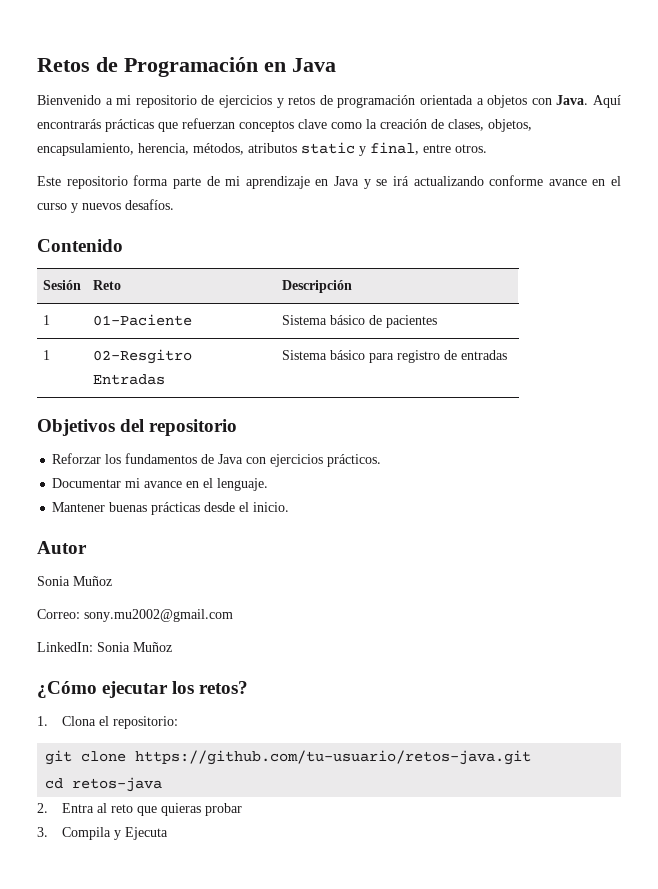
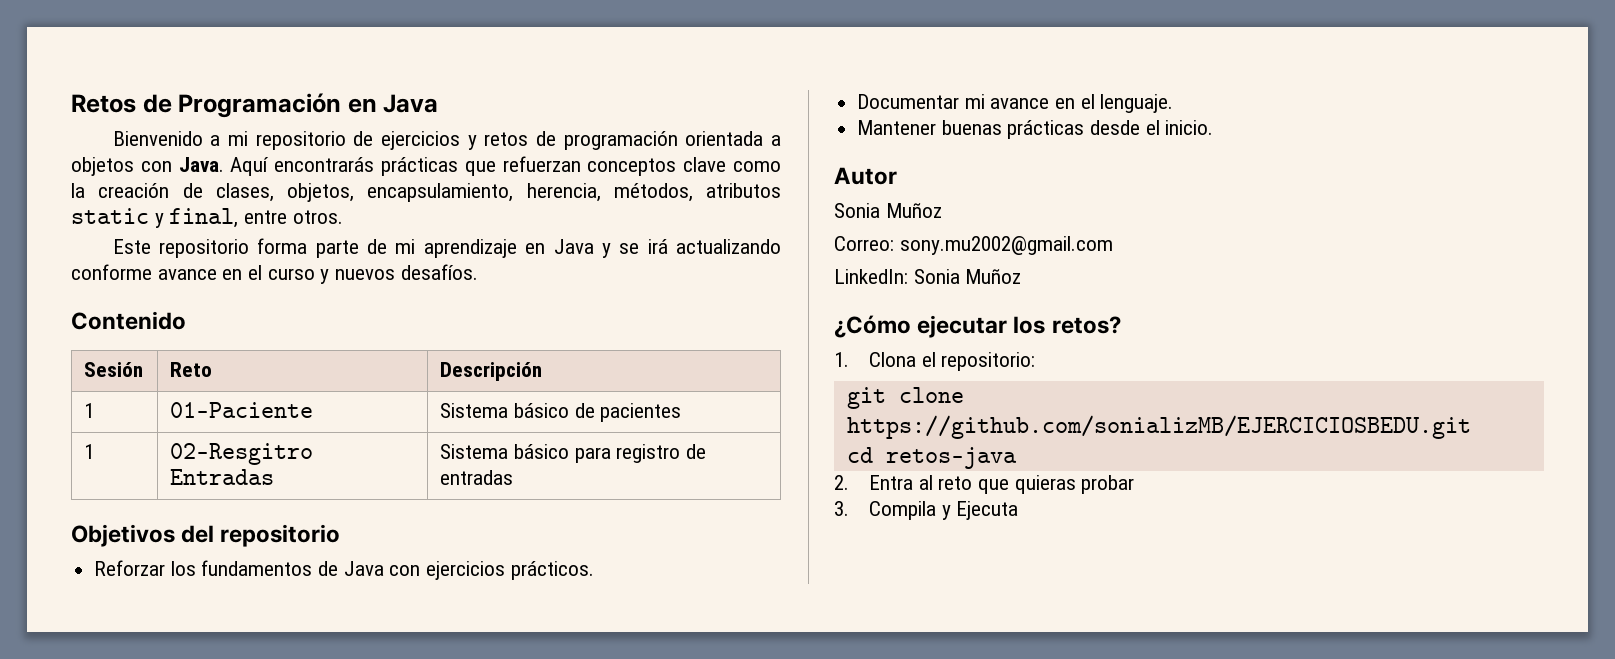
- git clone https://github.com/tu-usuario/retos-java.git
+ git clone https://github.com/sonializMB/EJERCICIOSBEDU.git

